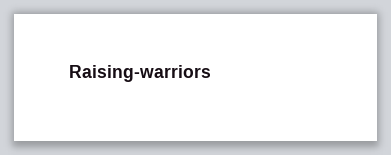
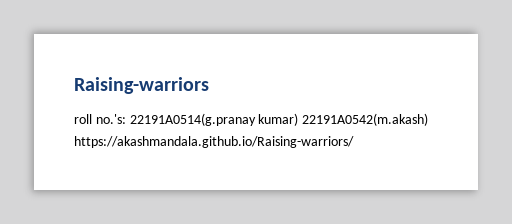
+ roll no.'s: 22191A0514(g.pranay kumar) 22191A0542(m.akash) https://akashmandala.github.io/Raising-warriors/

